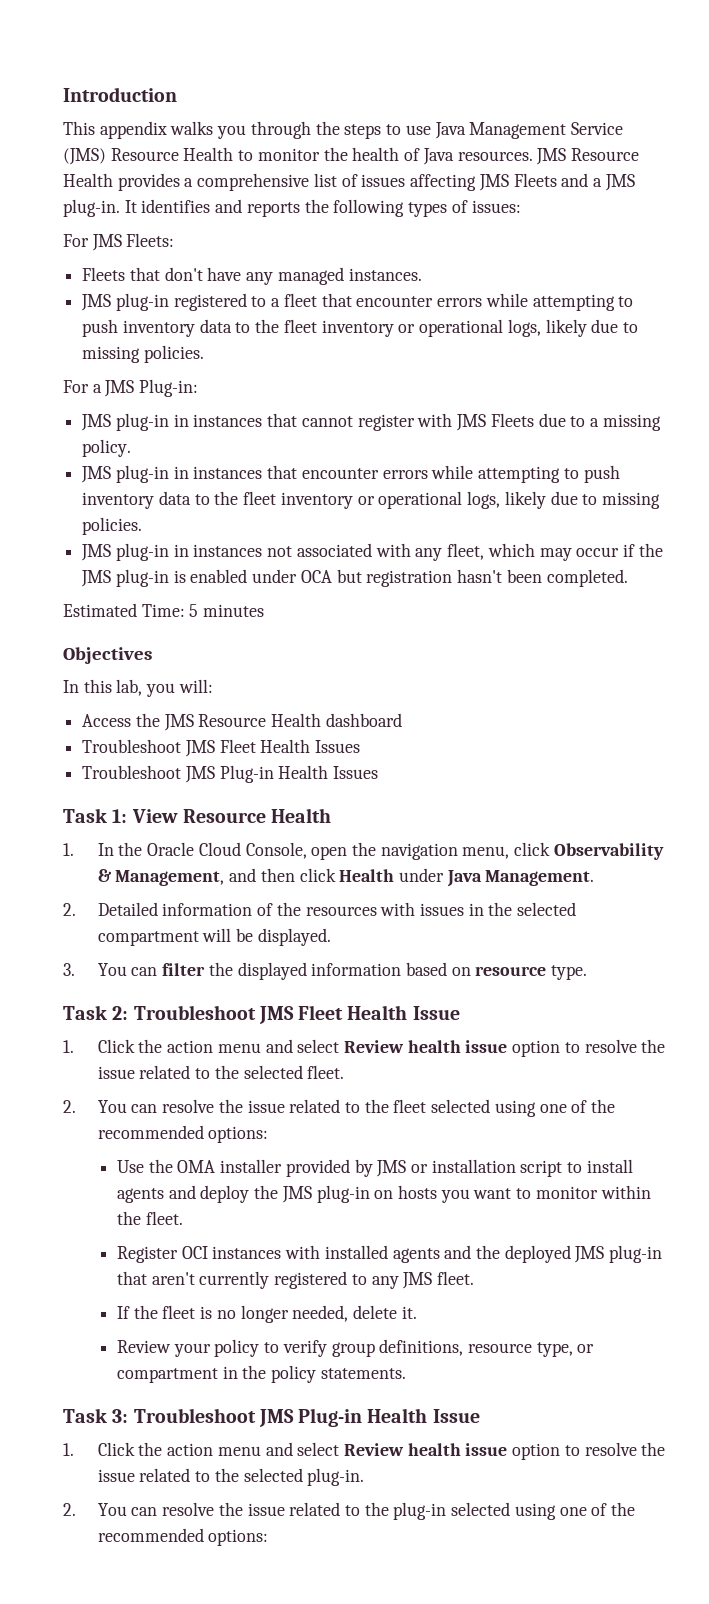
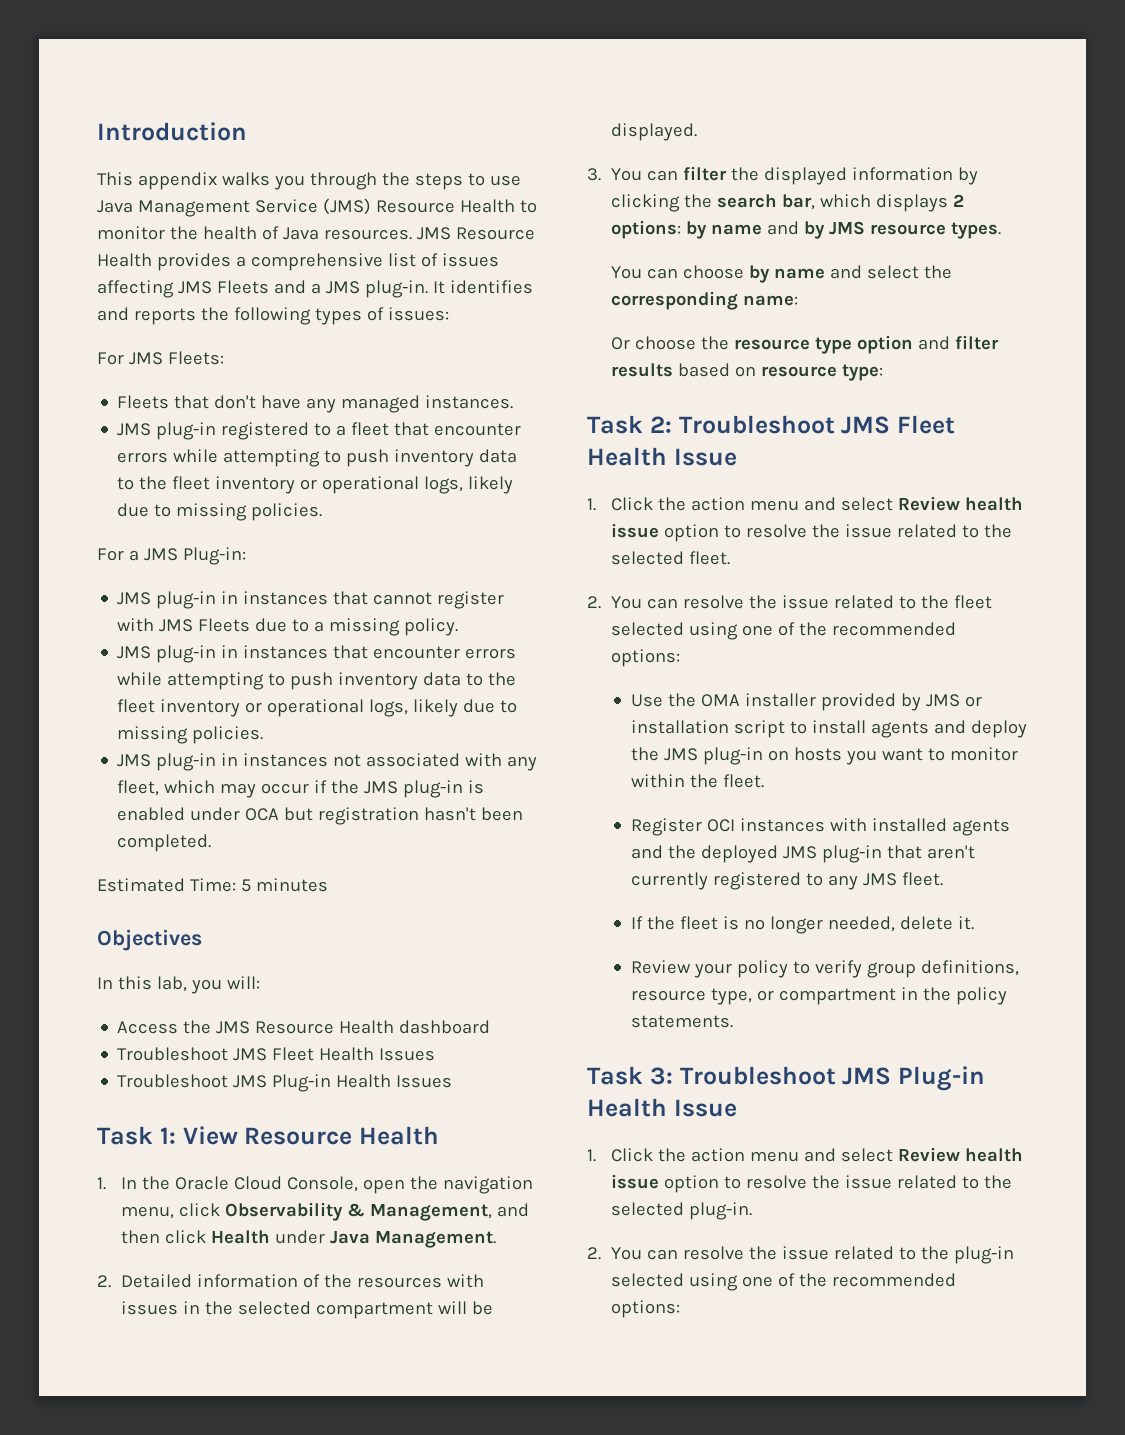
- 3. You can filter the displayed information based on resource type.
+ 3. You can filter the displayed information by clicking the search bar, which displays 2 options: by name and by JMS resource types.
+ You can choose by name and select the corresponding name:
+ Or choose the resource type option and filter results based on resource type:

